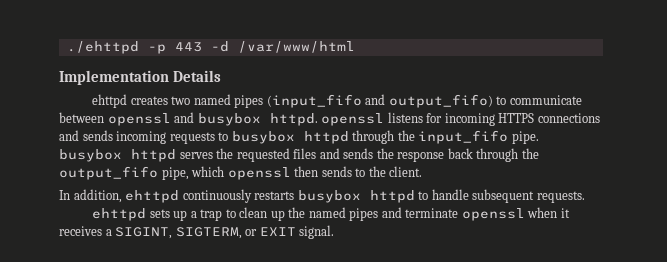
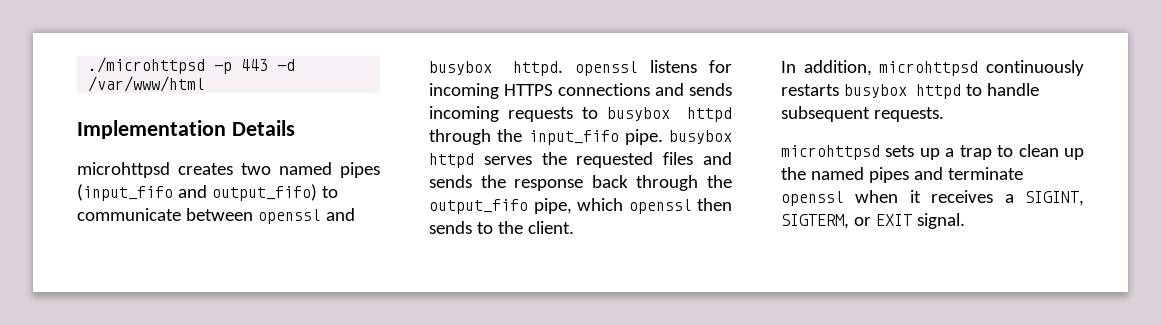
- ./ehttpd -p 443 -d /var/www/html
+ ./microhttpsd -p 443 -d /var/www/html
- ehttpd creates two named pipes (input_fifo and output_fifo) to communicate between openssl and busybox httpd. openssl listens for incoming HTTPS connections and sends incoming requests to busybox httpd through the input_fifo pipe. busybox httpd serves the requested files and sends the response back through the output_fifo pipe, which openssl then sends to the client.
+ microhttpsd creates two named pipes (input_fifo and output_fifo) to communicate between openssl and busybox httpd. openssl listens for incoming HTTPS connections and sends incoming requests to busybox httpd through the input_fifo pipe. busybox httpd serves the requested files and sends the response back through the output_fifo pipe, which openssl then sends to the client.
- In addition, ehttpd continuously restarts busybox httpd to handle subsequent requests.
+ In addition, microhttpsd continuously restarts busybox httpd to handle subsequent requests.
- ehttpd sets up a trap to clean up the named pipes and terminate openssl when it receives a SIGINT, SIGTERM, or EXIT signal.
+ microhttpsd sets up a trap to clean up the named pipes and terminate openssl when it receives a SIGINT, SIGTERM, or EXIT signal.

